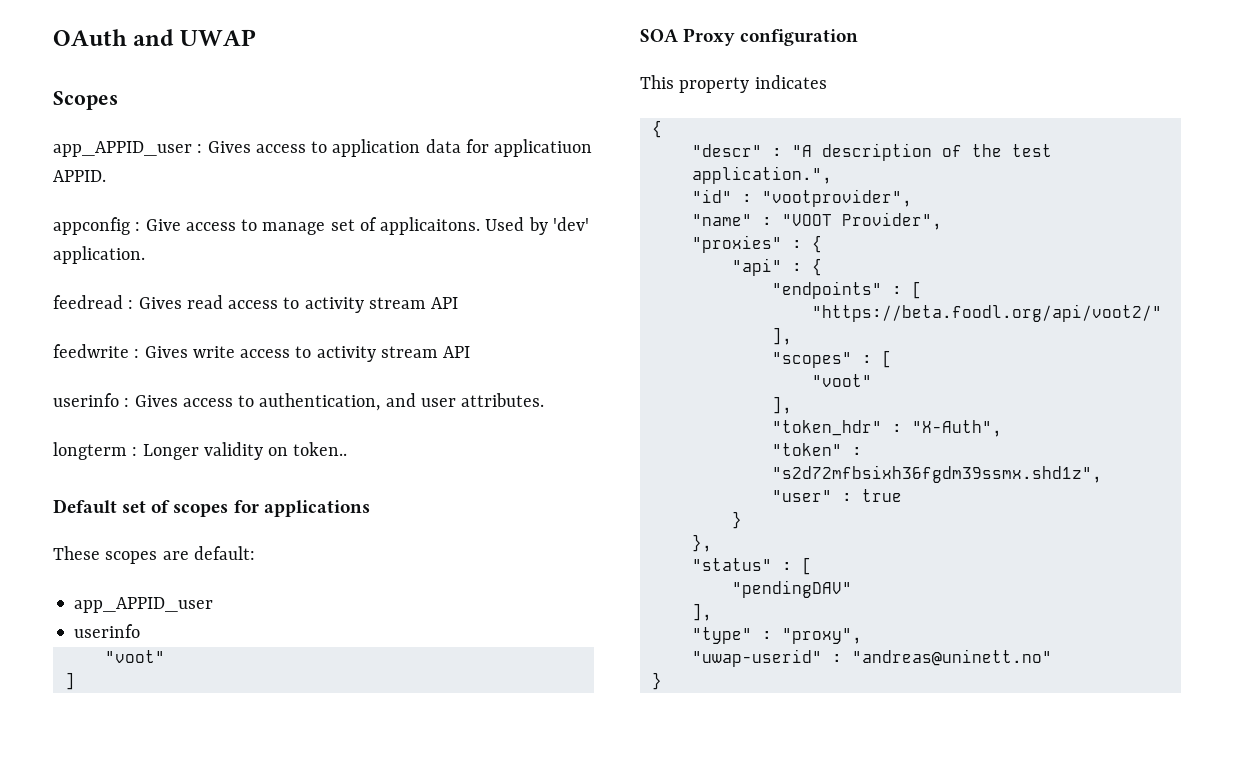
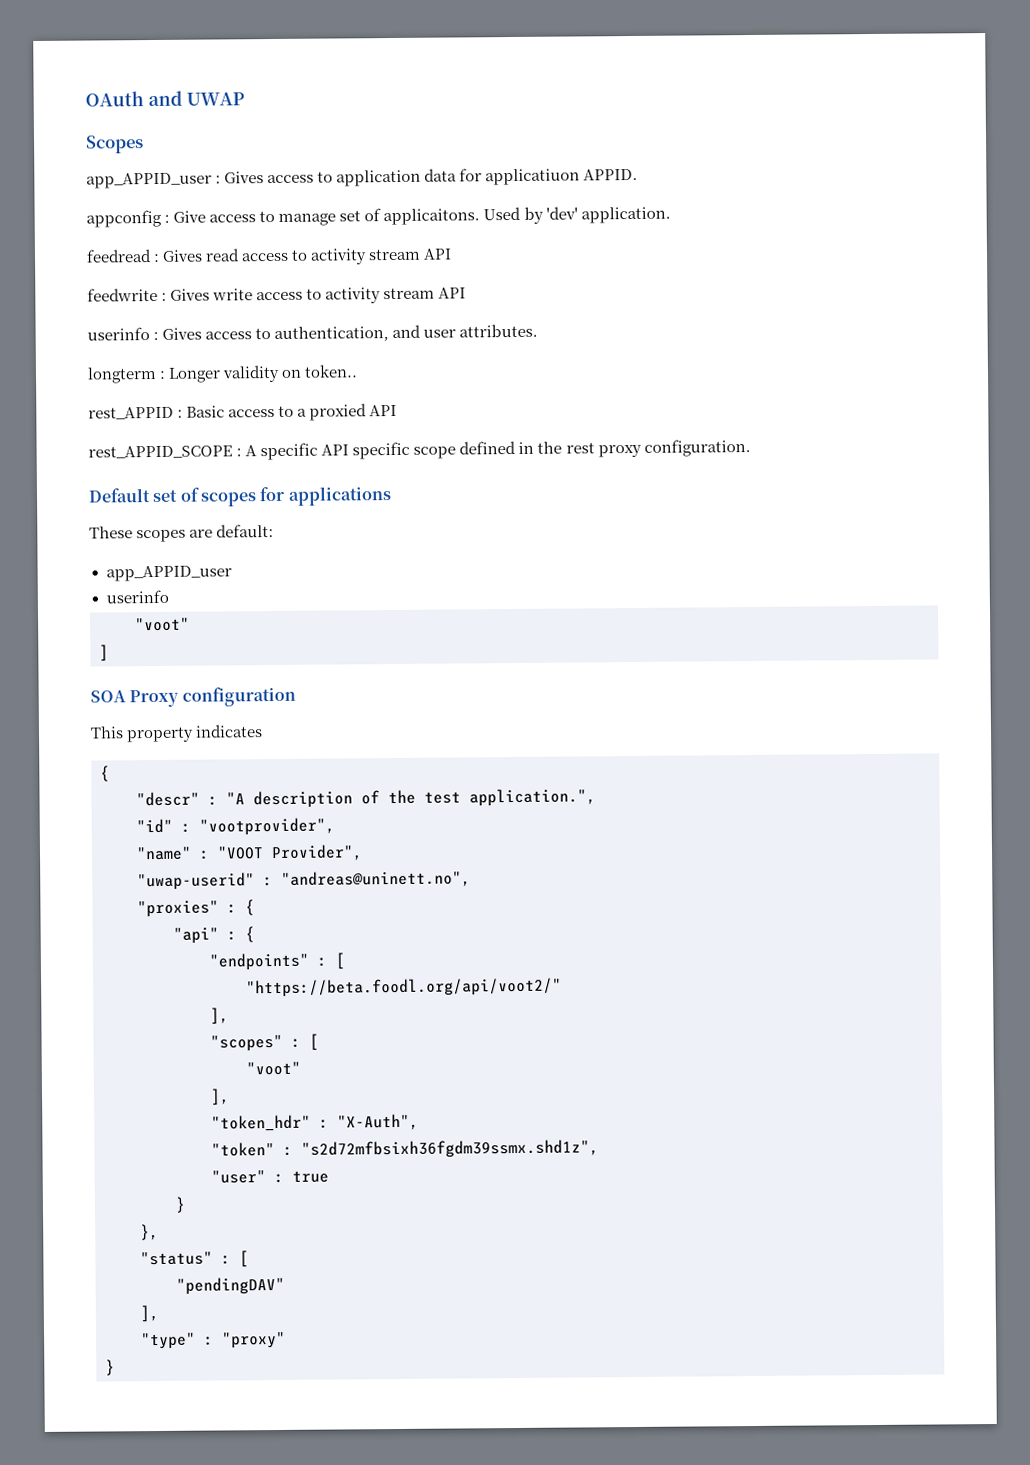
+ rest_APPID : Basic access to a proxied API
+ rest_APPID_SCOPE : A specific API specific scope defined in the rest proxy configuration.
+ "uwap-userid" : "andreas@uninett.no",
- "type" : "proxy",
- "uwap-userid" : "andreas@uninett.no"
+ "type" : "proxy"

